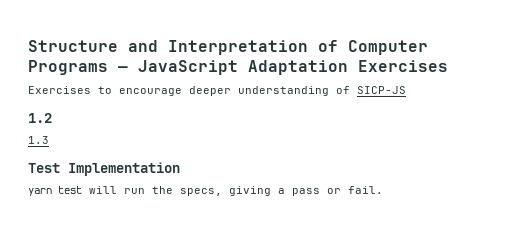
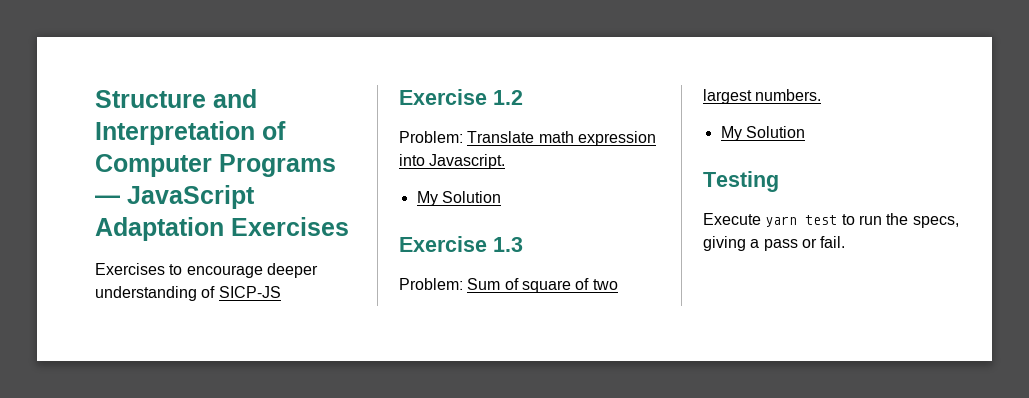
- 1.2
+ Exercise 1.2
- 1.3
- Test Implementation
- yarn test will run the specs, giving a pass or fail.
+ Problem: Translate math expression into Javascript.
+ My Solution
+ Exercise 1.3
+ Problem: Sum of square of two largest numbers.
+ My Solution
+ Testing
+ Execute yarn test to run the specs, giving a pass or fail.

